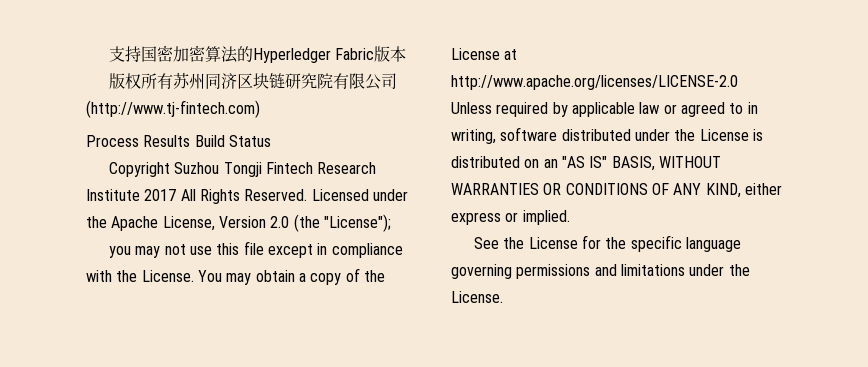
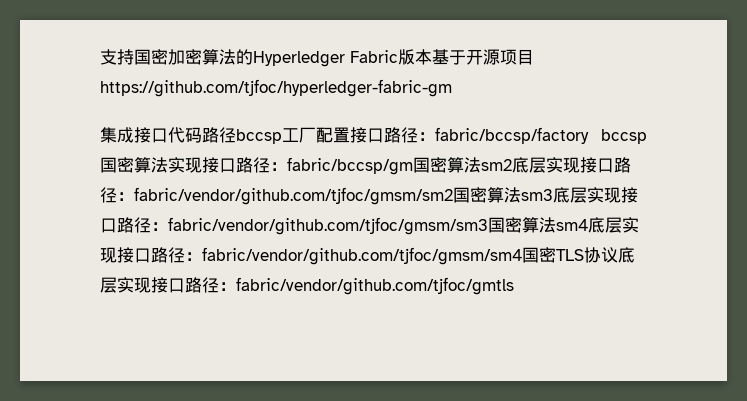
- 支持国密加密算法的Hyperledger Fabric版本
- 版权所有苏州同济区块链研究院有限公司(http://www.tj-fintech.com)
- Process Results Build Status
- Copyright Suzhou Tongji Fintech Research Institute 2017 All Rights Reserved. Licensed under the Apache License, Version 2.0 (the "License");
- you may not use this file except in compliance with the License. You may obtain a copy of the License at http://www.apache.org/licenses/LICENSE-2.0 Unless required by applicable law or agreed to in writing, software distributed under the License is distributed on an "AS IS" BASIS, WITHOUT WARRANTIES OR CONDITIONS OF ANY KIND, either express or implied.
- See the License for the specific language governing permissions and limitations under the License.
+ 支持国密加密算法的Hyperledger Fabric版本基于开源项目https://github.com/tjfoc/hyperledger-fabric-gm
+ 集成接口代码路径bccsp工厂配置接口路径：fabric/bccsp/factory bccsp国密算法实现接口路径：fabric/bccsp/gm国密算法sm2底层实现接口路径：fabric/vendor/github.com/tjfoc/gmsm/sm2国密算法sm3底层实现接口路径：fabric/vendor/github.com/tjfoc/gmsm/sm3国密算法sm4底层实现接口路径：fabric/vendor/github.com/tjfoc/gmsm/sm4国密TLS协议底层实现接口路径：fabric/vendor/github.com/tjfoc/gmtls

